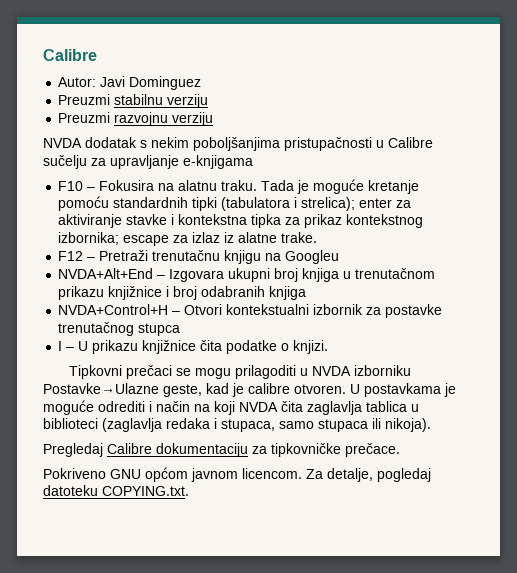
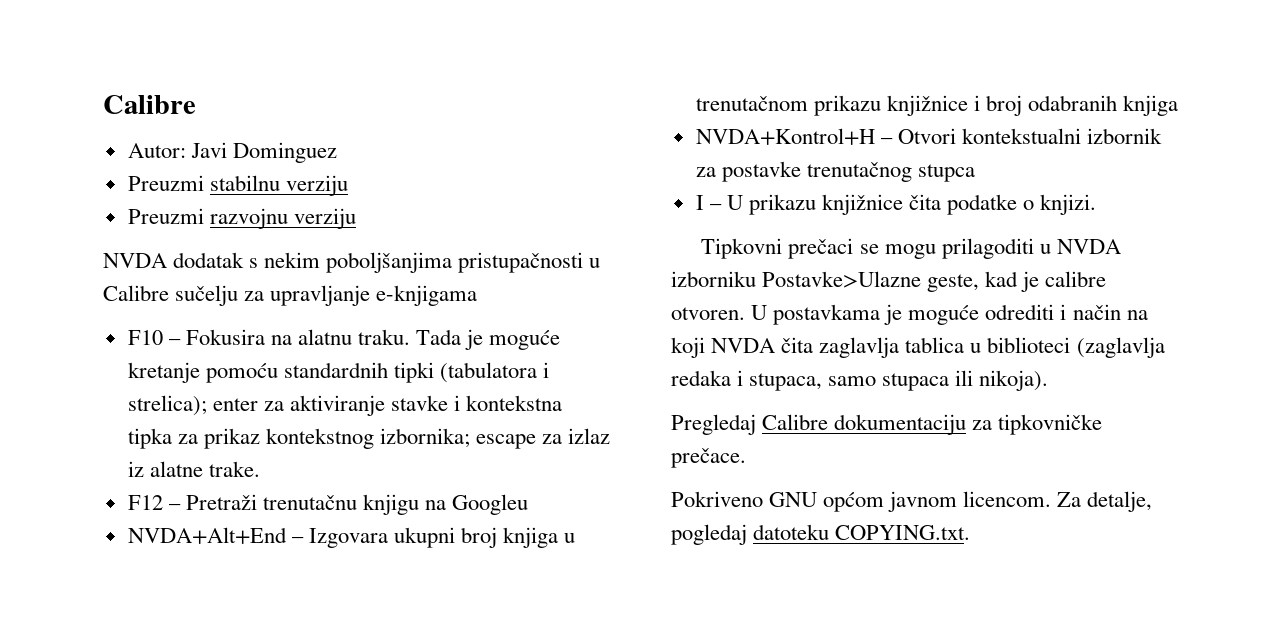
- NVDA+Control+H – Otvori kontekstualni izbornik za postavke trenutačnog stupca
+ NVDA+Kontrol+H – Otvori kontekstualni izbornik za postavke trenutačnog stupca
- Tipkovni prečaci se mogu prilagoditi u NVDA izborniku Postavke→Ulazne geste, kad je calibre otvoren.
+ Tipkovni prečaci se mogu prilagoditi u NVDA izborniku Postavke>Ulazne geste, kad je calibre otvoren.

